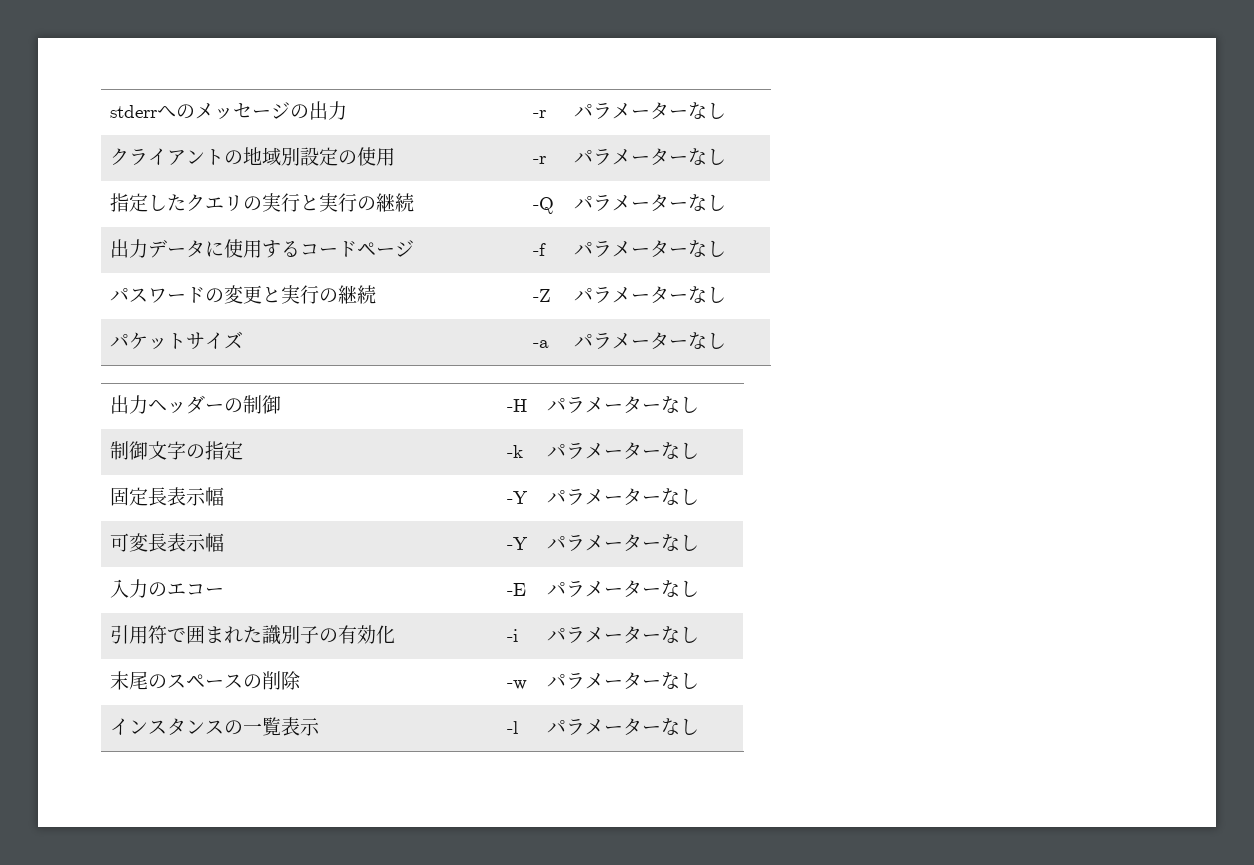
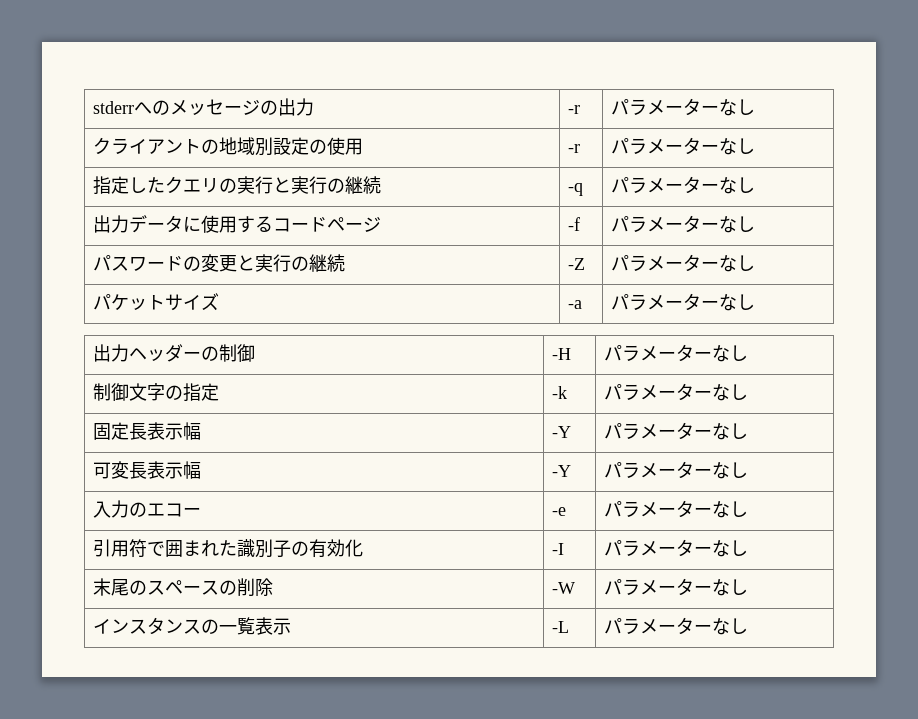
- 指定したクエリの実行と実行の継続 | -Q | パラメーターなし
+ 指定したクエリの実行と実行の継続 | -q | パラメーターなし
- 入力のエコー | -E | パラメーターなし
+ 入力のエコー | -e | パラメーターなし
- 引用符で囲まれた識別子の有効化 | -i | パラメーターなし
+ 引用符で囲まれた識別子の有効化 | -I | パラメーターなし
- 末尾のスペースの削除 | -w | パラメーターなし
+ 末尾のスペースの削除 | -W | パラメーターなし
- インスタンスの一覧表示 | -l | パラメーターなし
+ インスタンスの一覧表示 | -L | パラメーターなし

